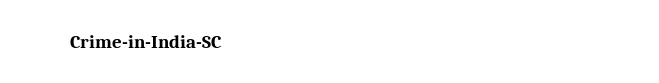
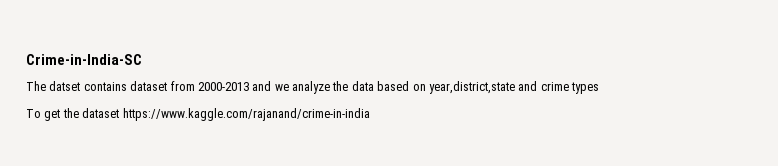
+ The datset contains dataset from 2000-2013 and we analyze the data based on year,district,state and crime types
+ To get the dataset https://www.kaggle.com/rajanand/crime-in-india

